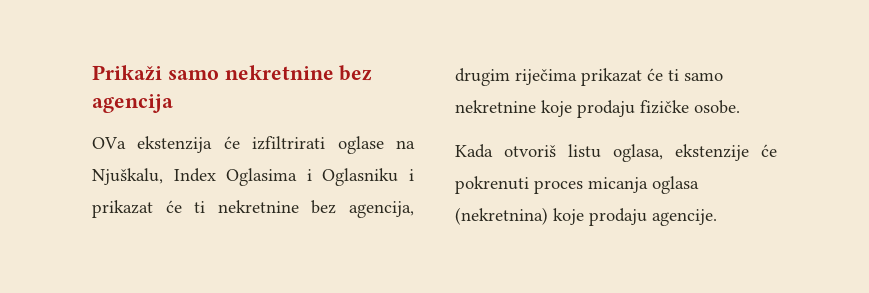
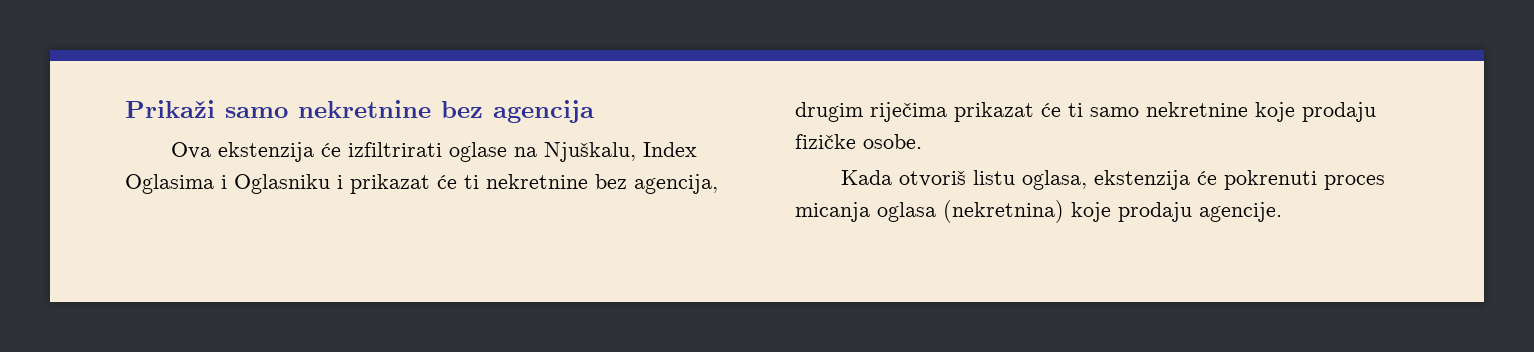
- OVa ekstenzija će izfiltrirati oglase na Njuškalu, Index Oglasima i Oglasniku i prikazat će ti nekretnine bez agencija, drugim riječima prikazat će ti samo nekretnine koje prodaju fizičke osobe.
+ Ova ekstenzija će izfiltrirati oglase na Njuškalu, Index Oglasima i Oglasniku i prikazat će ti nekretnine bez agencija, drugim riječima prikazat će ti samo nekretnine koje prodaju fizičke osobe.
- Kada otvoriš listu oglasa, ekstenzije će pokrenuti proces micanja oglasa (nekretnina) koje prodaju agencije.
+ Kada otvoriš listu oglasa, ekstenzija će pokrenuti proces micanja oglasa (nekretnina) koje prodaju agencije.

